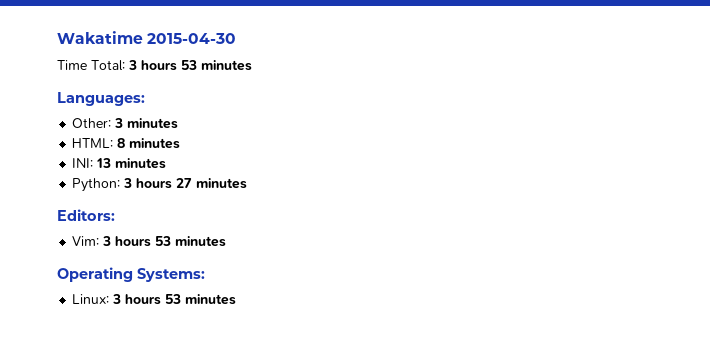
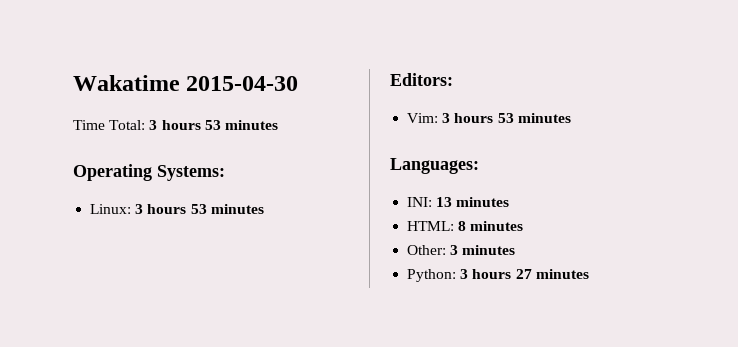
- Languages:
- Other: 3 minutes
- HTML: 8 minutes
- INI: 13 minutes
- Python: 3 hours 27 minutes
- Editors:
- Vim: 3 hours 53 minutes
+ Editors:
+ Vim: 3 hours 53 minutes
+ Languages:
+ INI: 13 minutes
+ HTML: 8 minutes
+ Other: 3 minutes
+ Python: 3 hours 27 minutes

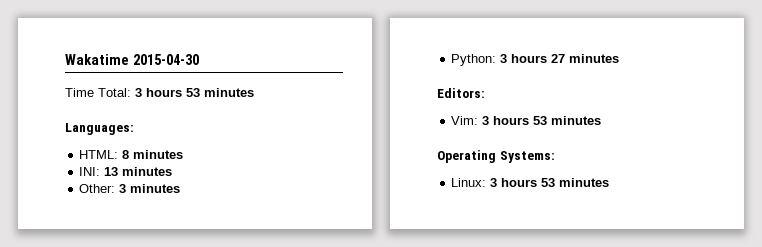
+ Languages:
+ HTML: 8 minutes
+ INI: 13 minutes
+ Other: 3 minutes
+ Python: 3 hours 27 minutes
+ Editors:
+ Vim: 3 hours 53 minutes
- Editors:
- Vim: 3 hours 53 minutes
- Languages:
- INI: 13 minutes
- HTML: 8 minutes
- Other: 3 minutes
- Python: 3 hours 27 minutes

